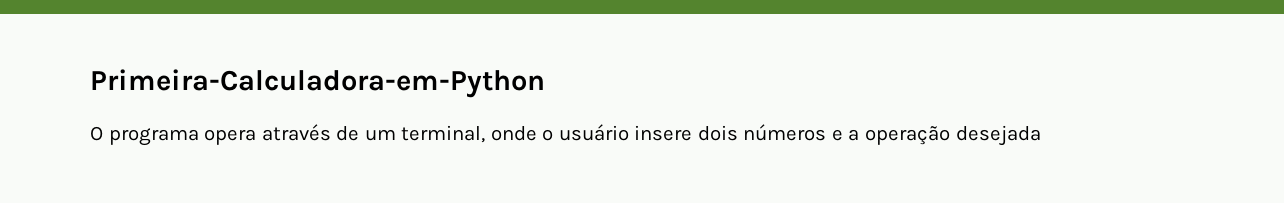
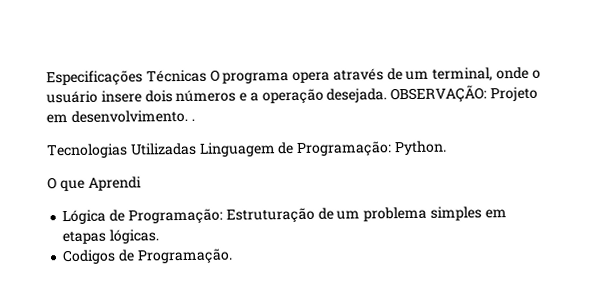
- Primeira-Calculadora-em-Python
- O programa opera através de um terminal, onde o usuário insere dois números e a operação desejada
+ Especificações Técnicas O programa opera através de um terminal, onde o usuário insere dois números e a operação desejada. OBSERVAÇÃO: Projeto em desenvolvimento. .
+ Tecnologias Utilizadas Linguagem de Programação: Python.
+ O que Aprendi
+ Lógica de Programação: Estruturação de um problema simples em etapas lógicas.
+ Codigos de Programação.

